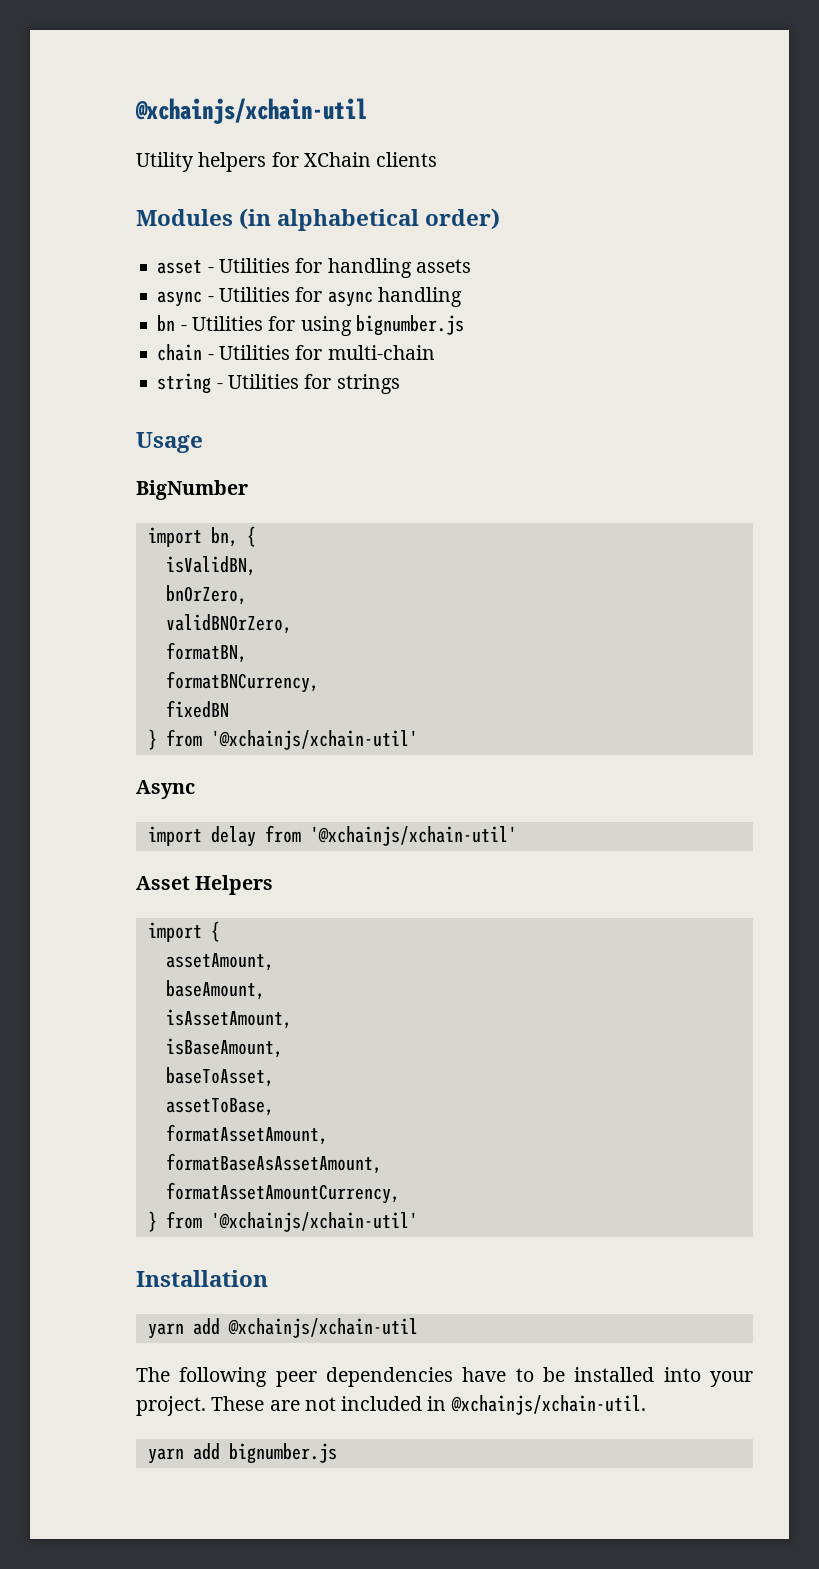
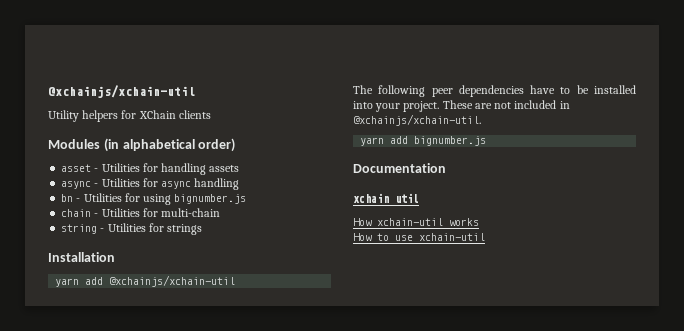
- Usage
- BigNumber
- import bn, {
- isValidBN,
- bnOrZero,
- validBNOrZero,
- formatBN,
- formatBNCurrency,
- fixedBN
- } from '@xchainjs/xchain-util'
- Async
- import delay from '@xchainjs/xchain-util'
- Asset Helpers
- import {
- assetAmount,
- baseAmount,
- isAssetAmount,
- isBaseAmount,
- baseToAsset,
- assetToBase,
- formatAssetAmount,
- formatBaseAsAssetAmount,
- formatAssetAmountCurrency,
- } from '@xchainjs/xchain-util'
+ Documentation
+ xchain util
+ How xchain-util works
+ How to use xchain-util

